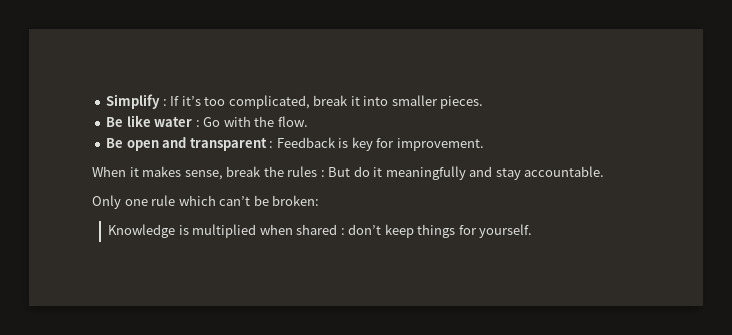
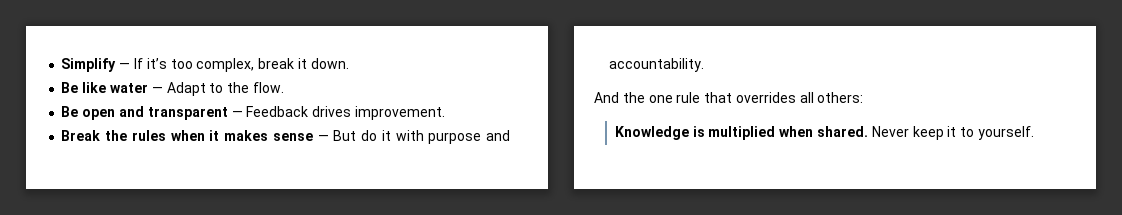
- Simplify : If it’s too complicated, break it into smaller pieces.
+ Simplify — If it’s too complex, break it down.
- Be like water : Go with the flow.
+ Be like water — Adapt to the flow.
- Be open and transparent : Feedback is key for improvement.
- When it makes sense, break the rules : But do it meaningfully and stay accountable.
- Only one rule which can’t be broken:
- Knowledge is multiplied when shared : don’t keep things for yourself.
+ Be open and transparent — Feedback drives improvement.
+ Break the rules when it makes sense — But do it with purpose and accountability.
+ And the one rule that overrides all others:
+ Knowledge is multiplied when shared. Never keep it to yourself.

